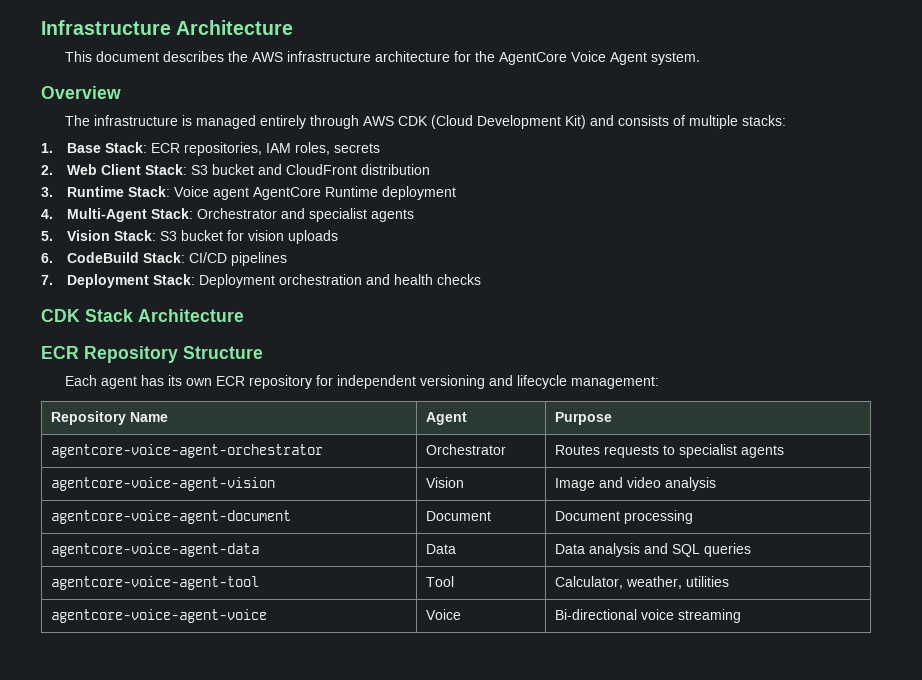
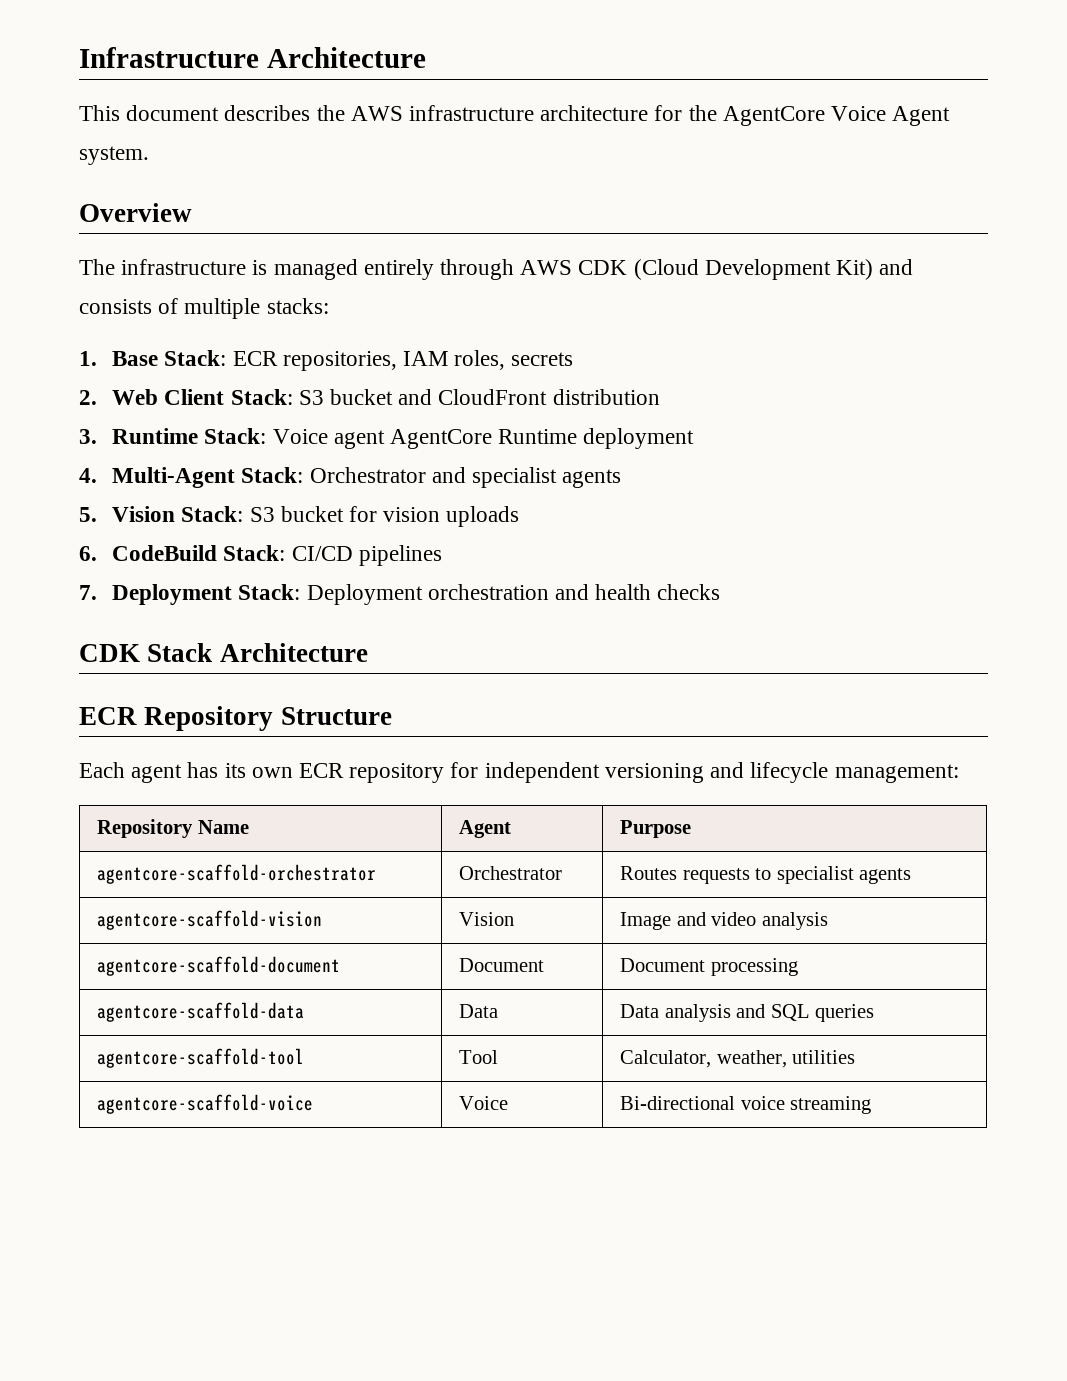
- agentcore-voice-agent-orchestrator | Orchestrator | Routes requests to specialist agents
+ agentcore-scaffold-orchestrator | Orchestrator | Routes requests to specialist agents
- agentcore-voice-agent-vision | Vision | Image and video analysis
+ agentcore-scaffold-vision | Vision | Image and video analysis
- agentcore-voice-agent-document | Document | Document processing
+ agentcore-scaffold-document | Document | Document processing
- agentcore-voice-agent-data | Data | Data analysis and SQL queries
+ agentcore-scaffold-data | Data | Data analysis and SQL queries
- agentcore-voice-agent-tool | Tool | Calculator, weather, utilities
+ agentcore-scaffold-tool | Tool | Calculator, weather, utilities
- agentcore-voice-agent-voice | Voice | Bi-directional voice streaming
+ agentcore-scaffold-voice | Voice | Bi-directional voice streaming

